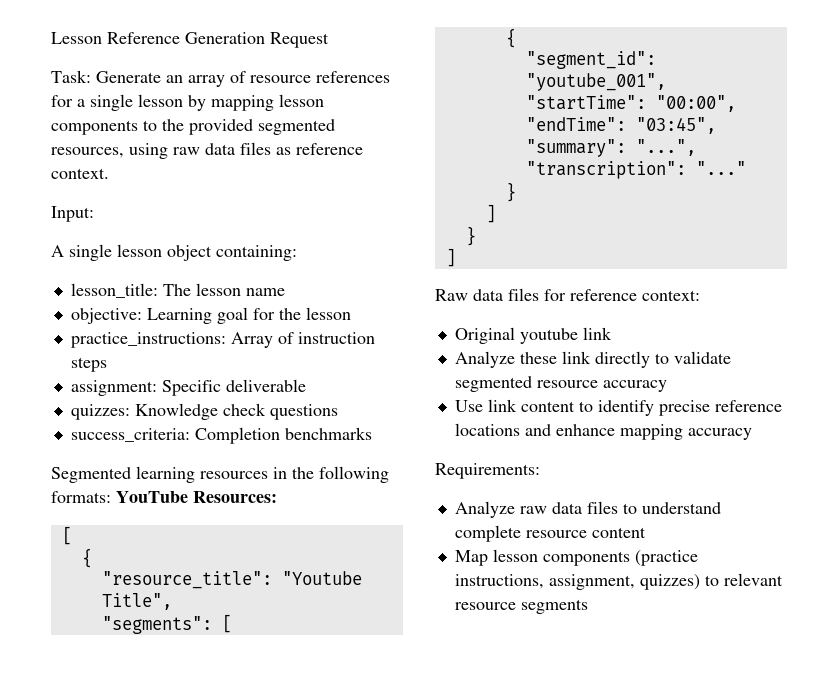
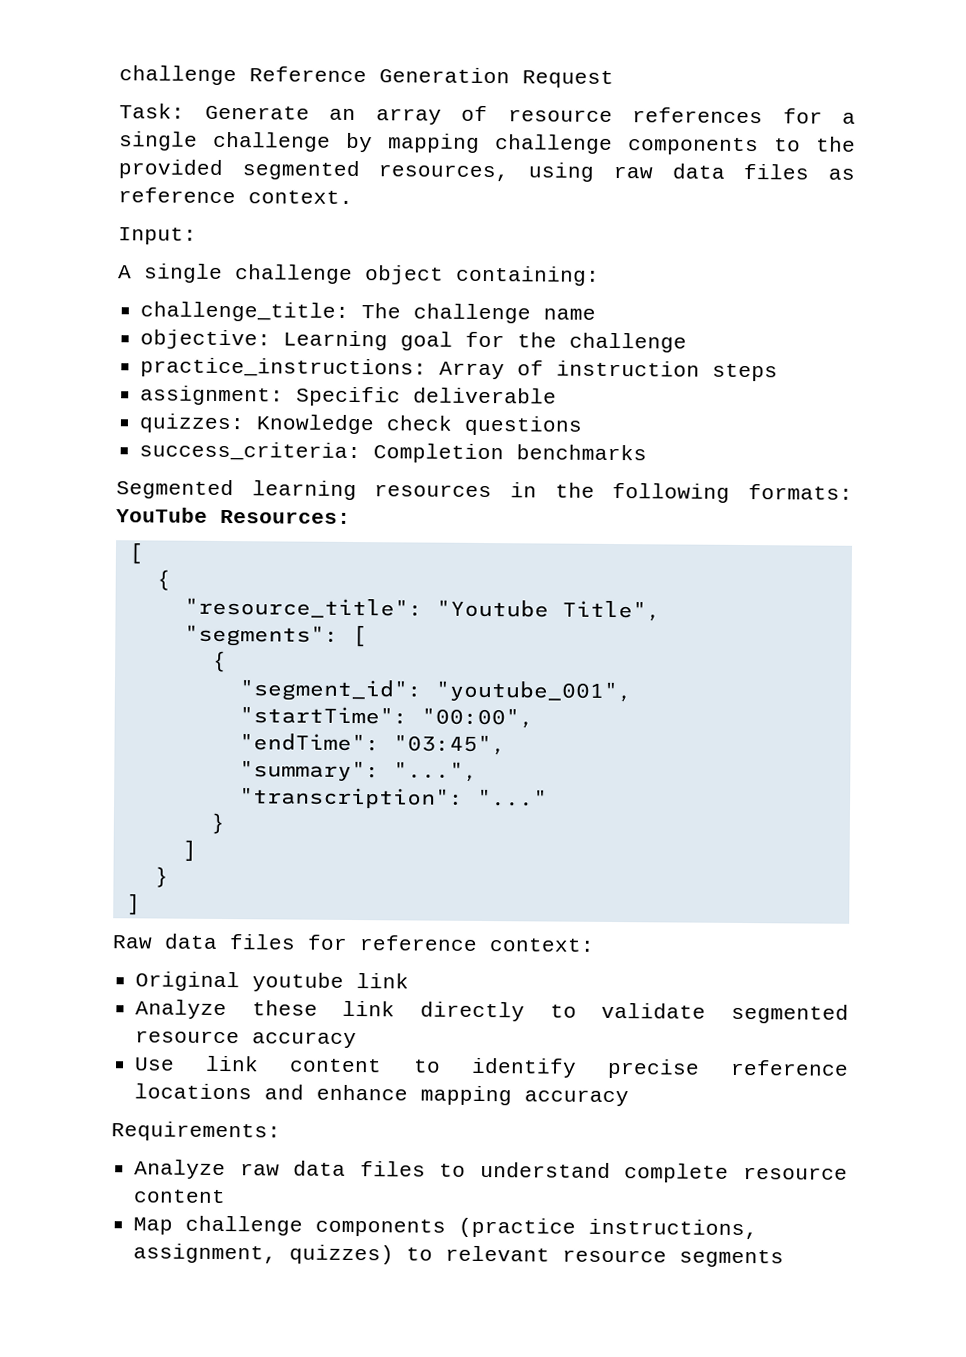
- Lesson Reference Generation Request
+ challenge Reference Generation Request
- Task: Generate an array of resource references for a single lesson by mapping lesson components to the provided segmented resources, using raw data files as reference context.
+ Task: Generate an array of resource references for a single challenge by mapping challenge components to the provided segmented resources, using raw data files as reference context.
- A single lesson object containing:
+ A single challenge object containing:
- lesson_title: The lesson name
+ challenge_title: The challenge name
- objective: Learning goal for the lesson
+ objective: Learning goal for the challenge
- Map lesson components (practice instructions, assignment, quizzes) to relevant resource segments
+ Map challenge components (practice instructions, assignment, quizzes) to relevant resource segments

